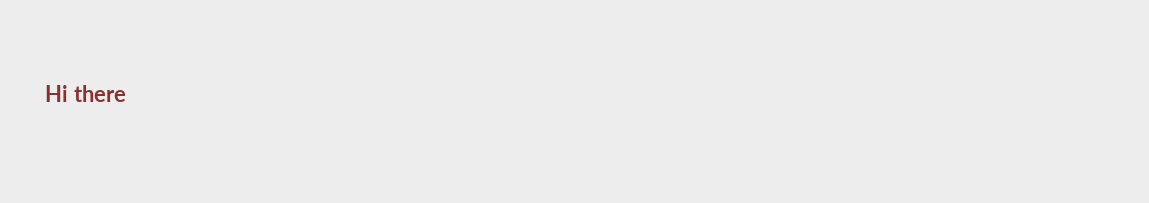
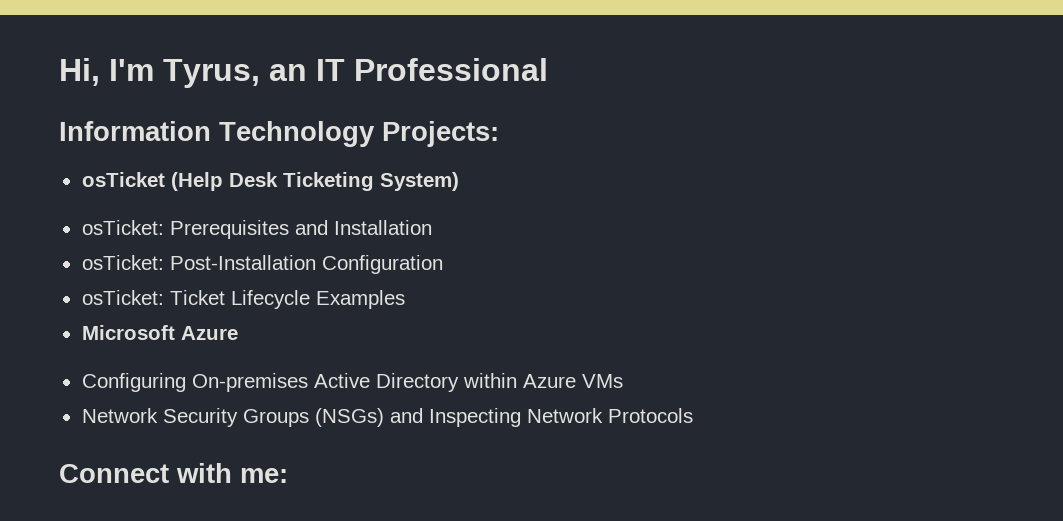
- Hi there
+ Hi, I'm Tyrus, an IT Professional
+ Information Technology Projects:
+ osTicket (Help Desk Ticketing System)
+ osTicket: Prerequisites and Installation
+ osTicket: Post-Installation Configuration
+ osTicket: Ticket Lifecycle Examples
+ Microsoft Azure
+ Configuring On-premises Active Directory within Azure VMs
+ Network Security Groups (NSGs) and Inspecting Network Protocols
+ Connect with me:

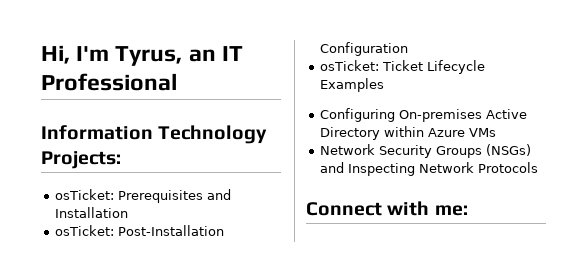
- osTicket (Help Desk Ticketing System)
- Microsoft Azure

